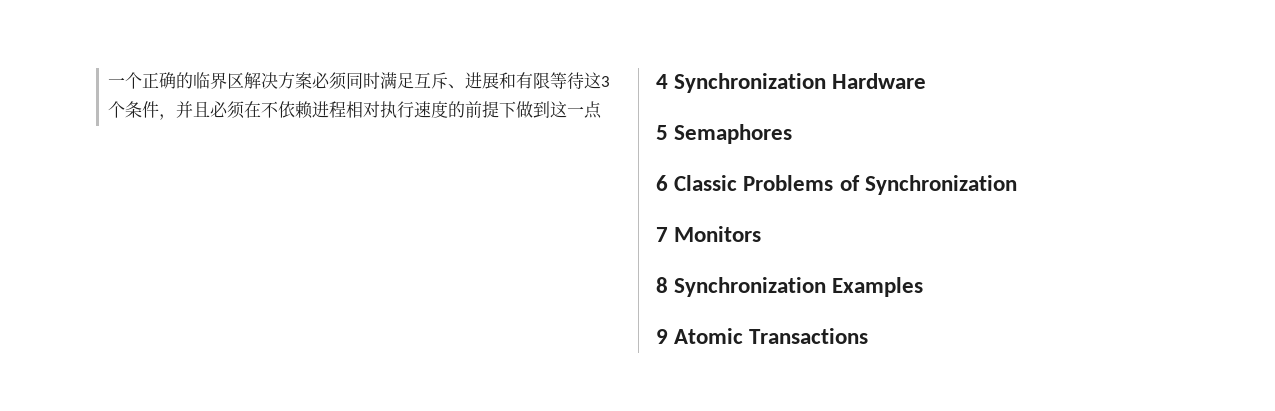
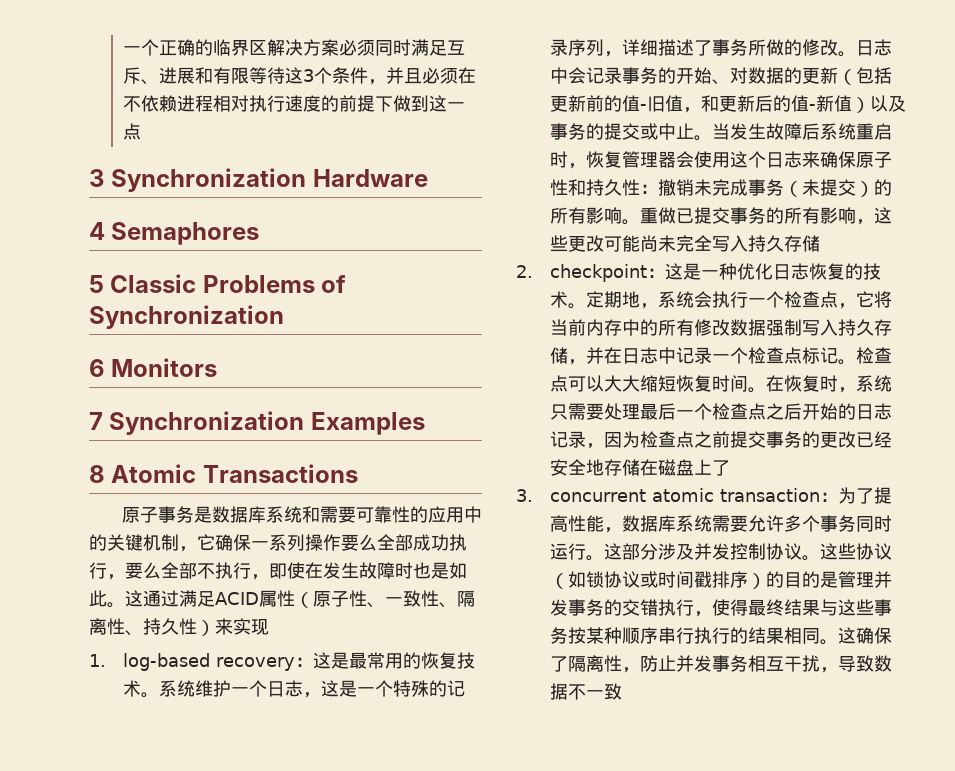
- 4 Synchronization Hardware
+ 3 Synchronization Hardware
- 5 Semaphores
+ 4 Semaphores
- 6 Classic Problems of Synchronization
+ 5 Classic Problems of Synchronization
- 7 Monitors
+ 6 Monitors
- 8 Synchronization Examples
+ 7 Synchronization Examples
- 9 Atomic Transactions
+ 8 Atomic Transactions
+ 原子事务是数据库系统和需要可靠性的应用中的关键机制，它确保一系列操作要么全部成功执行，要么全部不执行，即使在发生故障时也是如此。这通过满足ACID属性（原子性、一致性、隔离性、持久性）来实现
+ 1. log-based recovery：这是最常用的恢复技术。系统维护一个日志，这是一个特殊的记录序列，详细描述了事务所做的修改。日志中会记录事务的开始、对数据的更新（包括更新前的值-旧值，和更新后的值-新值）以及事务的提交或中止。当发生故障后系统重启时，恢复管理器会使用这个日志来确保原子性和持久性：撤销未完成事务（未提交）的所有影响。重做已提交事务的所有影响，这些更改可能尚未完全写入持久存储
+ 2. checkpoint：这是一种优化日志恢复的技术。定期地，系统会执行一个检查点，它将当前内存中的所有修改数据强制写入持久存储，并在日志中记录一个检查点标记。检查点可以大大缩短恢复时间。在恢复时，系统只需要处理最后一个检查点之后开始的日志记录，因为检查点之前提交事务的更改已经安全地存储在磁盘上了
+ 3. concurrent atomic transaction：为了提高性能，数据库系统需要允许多个事务同时运行。这部分涉及并发控制协议。这些协议（如锁协议或时间戳排序）的目的是管理并发事务的交错执行，使得最终结果与这些事务按某种顺序串行执行的结果相同。这确保了隔离性，防止并发事务相互干扰，导致数据不一致

